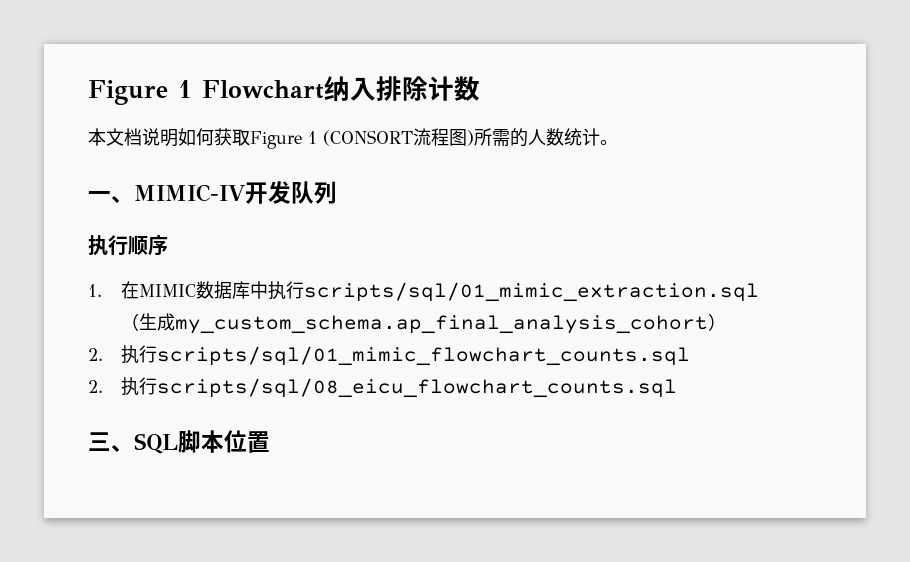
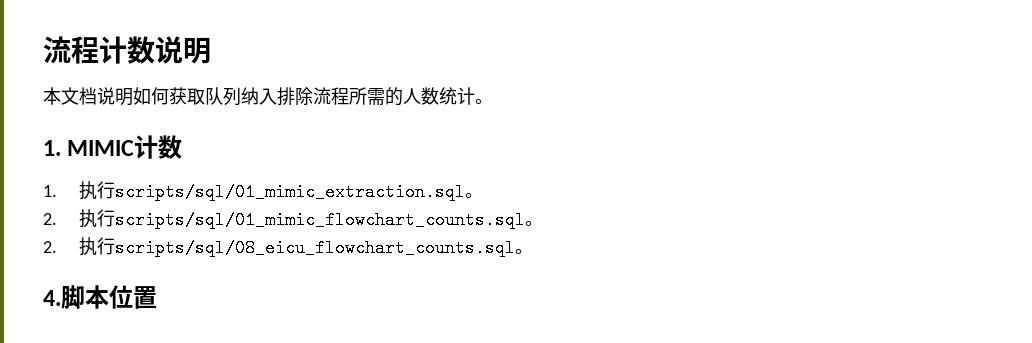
- Figure 1 Flowchart纳入排除计数
+ 流程计数说明
- 本文档说明如何获取Figure 1 (CONSORT流程图)所需的人数统计。
+ 本文档说明如何获取队列纳入排除流程所需的人数统计。
- 一、MIMIC-IV开发队列
- 执行顺序
- 1.在MIMIC数据库中执行scripts/sql/01_mimic_extraction.sql（生成my_custom_schema.ap_final_analysis_cohort）
+ 1. MIMIC计数
+ 1.执行scripts/sql/01_mimic_extraction.sql。
- 2.执行scripts/sql/01_mimic_flowchart_counts.sql
+ 2.执行scripts/sql/01_mimic_flowchart_counts.sql。
- 2.执行scripts/sql/08_eicu_flowchart_counts.sql
- 三、SQL脚本位置
+ 2.执行scripts/sql/08_eicu_flowchart_counts.sql。
+ 4.脚本位置

